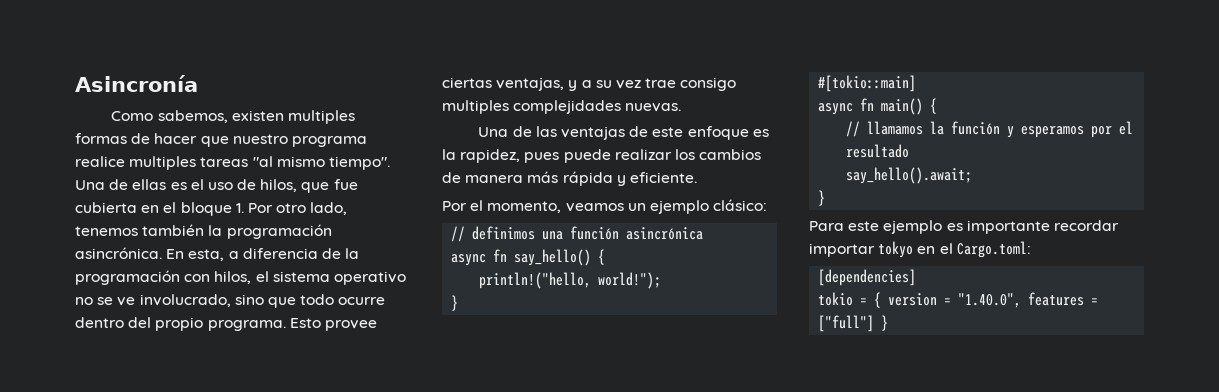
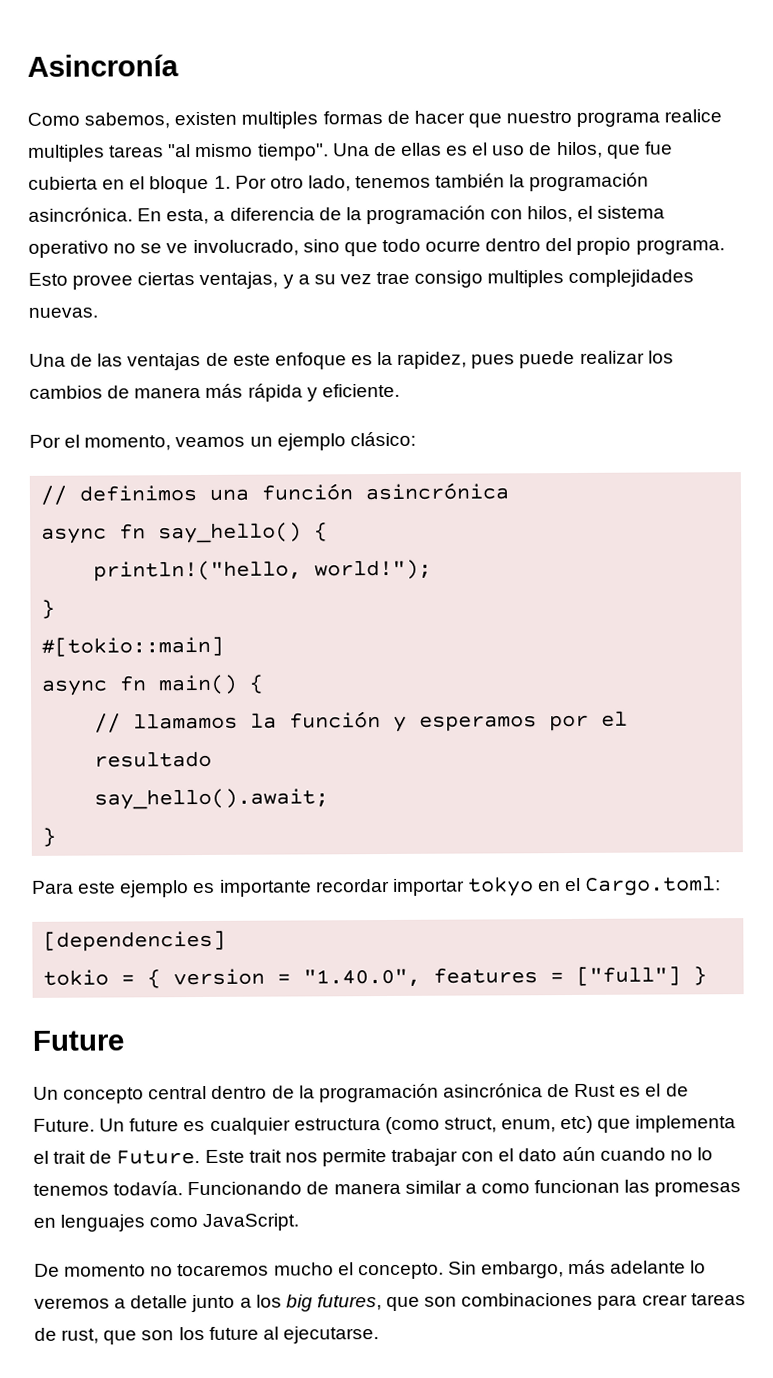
+ Future
+ Un concepto central dentro de la programación asincrónica de Rust es el de Future. Un future es cualquier estructura (como struct, enum, etc) que implementa el trait de Future. Este trait nos permite trabajar con el dato aún cuando no lo tenemos todavía. Funcionando de manera similar a como funcionan las promesas en lenguajes como JavaScript.
+ De momento no tocaremos mucho el concepto. Sin embargo, más adelante lo veremos a detalle junto a los big futures, que son combinaciones para crear tareas de rust, que son los future al ejecutarse.

